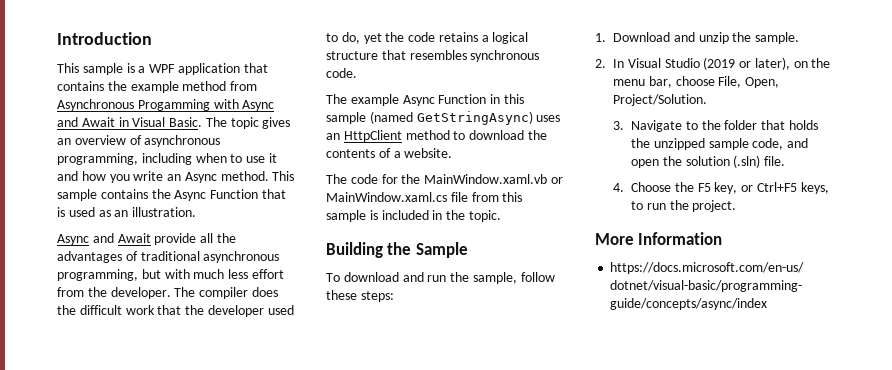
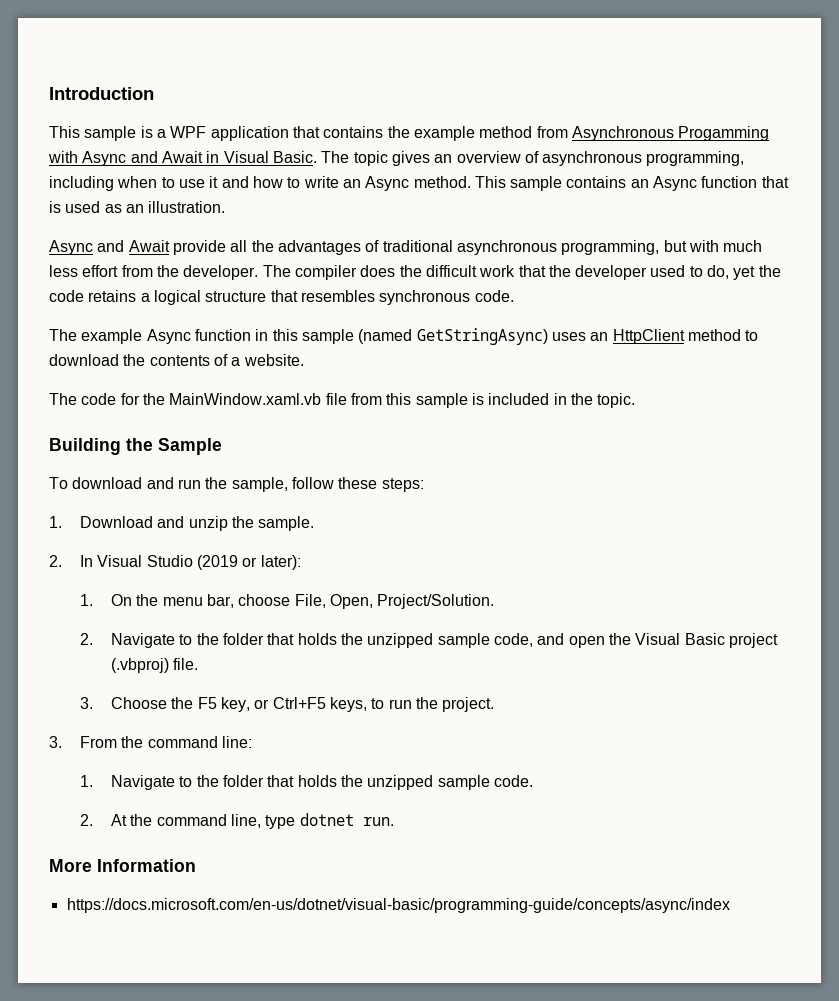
- The topic gives an overview of asynchronous programming, including when to use it and how you write an Async method.
+ The topic gives an overview of asynchronous programming, including when to use it and how to write an Async method.
- This sample contains the Async Function that is used as an illustration.
+ This sample contains an Async function that is used as an illustration.
- The example Async Function in this sample (named GetStringAsync) uses an HttpClient method to download the contents of a website.
+ The example Async function in this sample (named GetStringAsync) uses an HttpClient method to download the contents of a website.
- The code for the MainWindow.xaml.vb or MainWindow.xaml.cs file from this sample is included in the topic.
+ The code for the MainWindow.xaml.vb file from this sample is included in the topic.
- 2. In Visual Studio (2019 or later), on the menu bar, choose File, Open, Project/Solution.
+ 2. In Visual Studio (2019 or later):
+ 1. On the menu bar, choose File, Open, Project/Solution.
- 3. Navigate to the folder that holds the unzipped sample code, and open the solution (.sln) file.
+ 2. Navigate to the folder that holds the unzipped sample code, and open the Visual Basic project (.vbproj) file.
- 4. Choose the F5 key, or Ctrl+F5 keys, to run the project.
+ 3. Choose the F5 key, or Ctrl+F5 keys, to run the project.
+ 3. From the command line:
+ 1. Navigate to the folder that holds the unzipped sample code.
+ 2. At the command line, type dotnet run.

